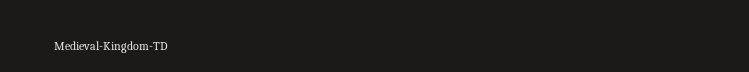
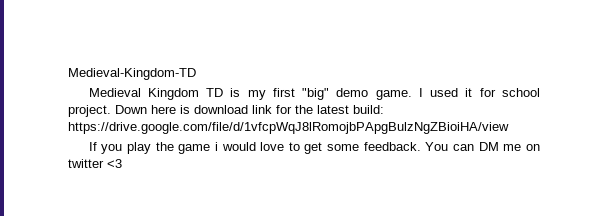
+ Medieval Kingdom TD is my first "big" demo game. I used it for school project. Down here is download link for the latest build: https://drive.google.com/file/d/1vfcpWqJ8lRomojbPApgBulzNgZBioiHA/view
+ If you play the game i would love to get some feedback. You can DM me on twitter <3

